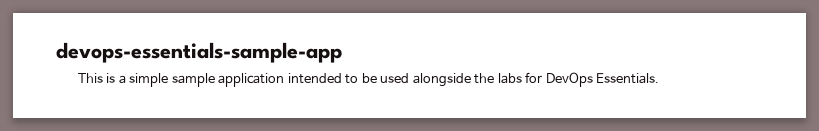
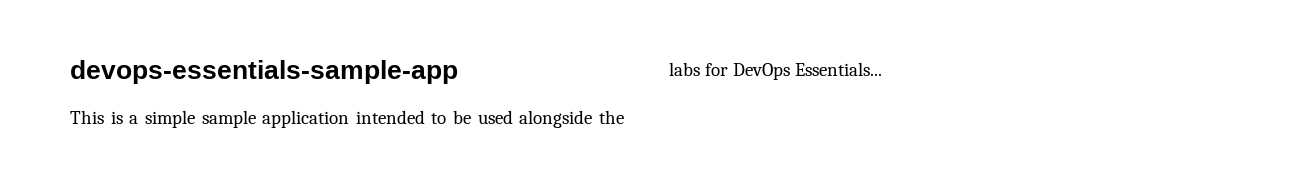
- This is a simple sample application intended to be used alongside the labs for DevOps Essentials.
+ This is a simple sample application intended to be used alongside the labs for DevOps Essentials...

